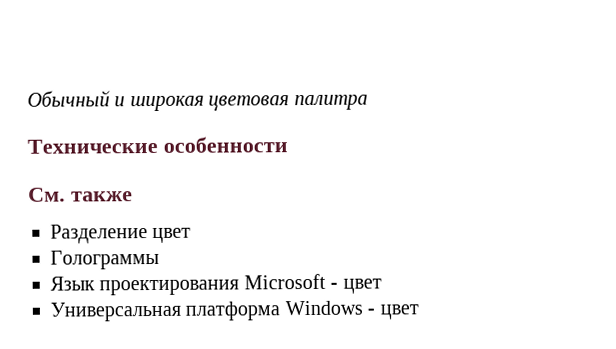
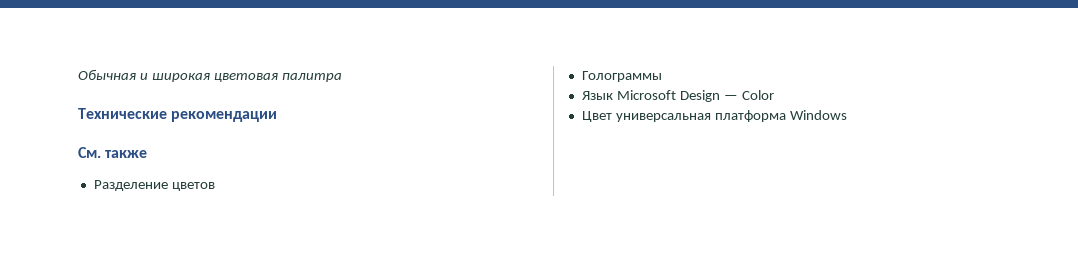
- Обычный и широкая цветовая палитра
+ Обычная и широкая цветовая палитра
- Технические особенности
+ Технические рекомендации
- Разделение цвет
+ Разделение цветов
- Язык проектирования Microsoft - цвет
- Универсальная платформа Windows - цвет
+ Язык Microsoft Design — Color
+ Цвет универсальная платформа Windows

